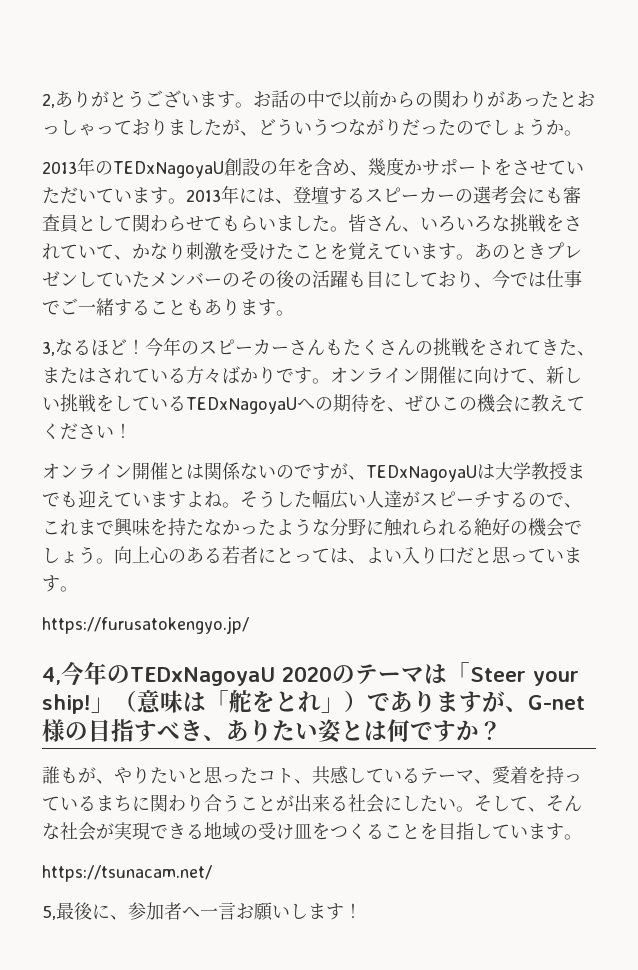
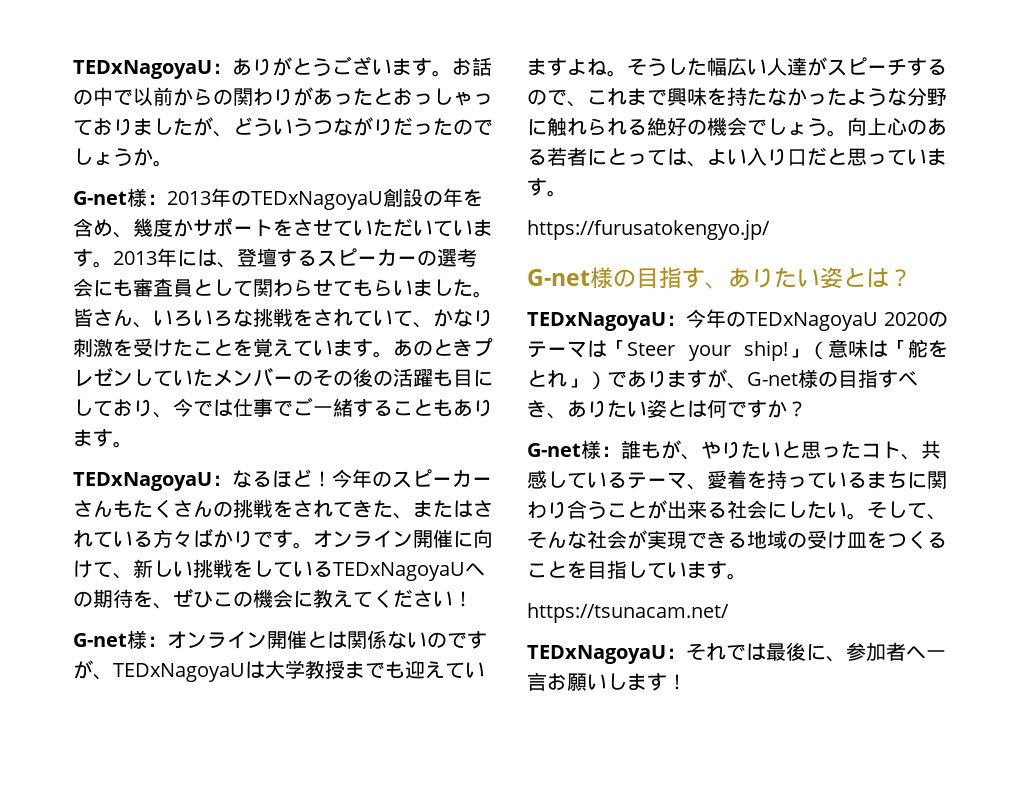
- 2,ありがとうございます。
+ TEDxNagoyaU：ありがとうございます。
- 2013年のTEDxNagoyaU創設の年を含め、幾度かサポートをさせていただいています。
+ G-net様：2013年のTEDxNagoyaU創設の年を含め、幾度かサポートをさせていただいています。
- 3,なるほど！
+ TEDxNagoyaU：なるほど！
- オンライン開催とは関係ないのですが、TEDxNagoyaUは大学教授までも迎えていますよね。
+ G-net様：オンライン開催とは関係ないのですが、TEDxNagoyaUは大学教授までも迎えていますよね。
- 4,今年のTEDxNagoyaU 2020のテーマは「Steer your ship!」（意味は「舵をとれ」）でありますが、G-net様の目指すべき、ありたい姿とは何ですか？
+ G-net様の目指す、ありたい姿とは？
+ TEDxNagoyaU：今年のTEDxNagoyaU 2020のテーマは「Steer your ship!」（意味は「舵をとれ」）でありますが、G-net様の目指すべき、ありたい姿とは何ですか？
- 誰もが、やりたいと思ったコト、共感しているテーマ、愛着を持っているまちに関わり合うことが出来る社会にしたい。
+ G-net様：誰もが、やりたいと思ったコト、共感しているテーマ、愛着を持っているまちに関わり合うことが出来る社会にしたい。
- 5,最後に、参加者へ一言お願いします！
+ TEDxNagoyaU：それでは最後に、参加者へ一言お願いします！

